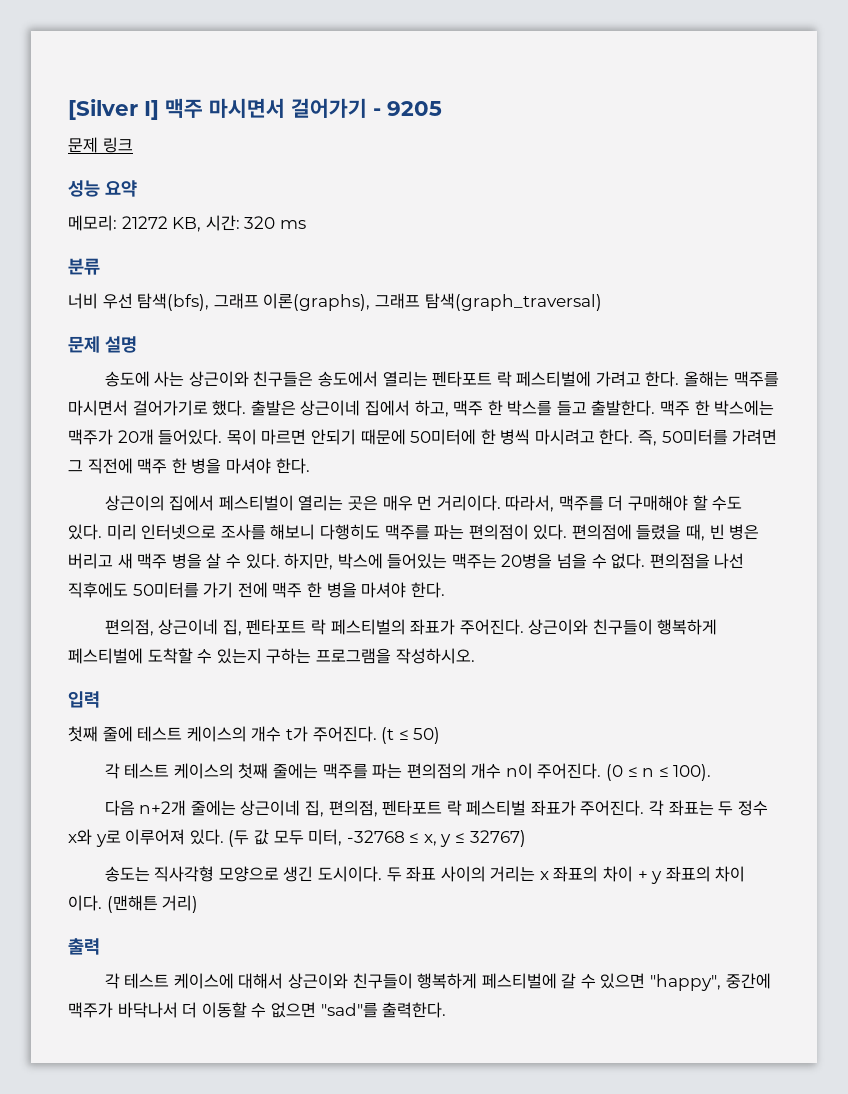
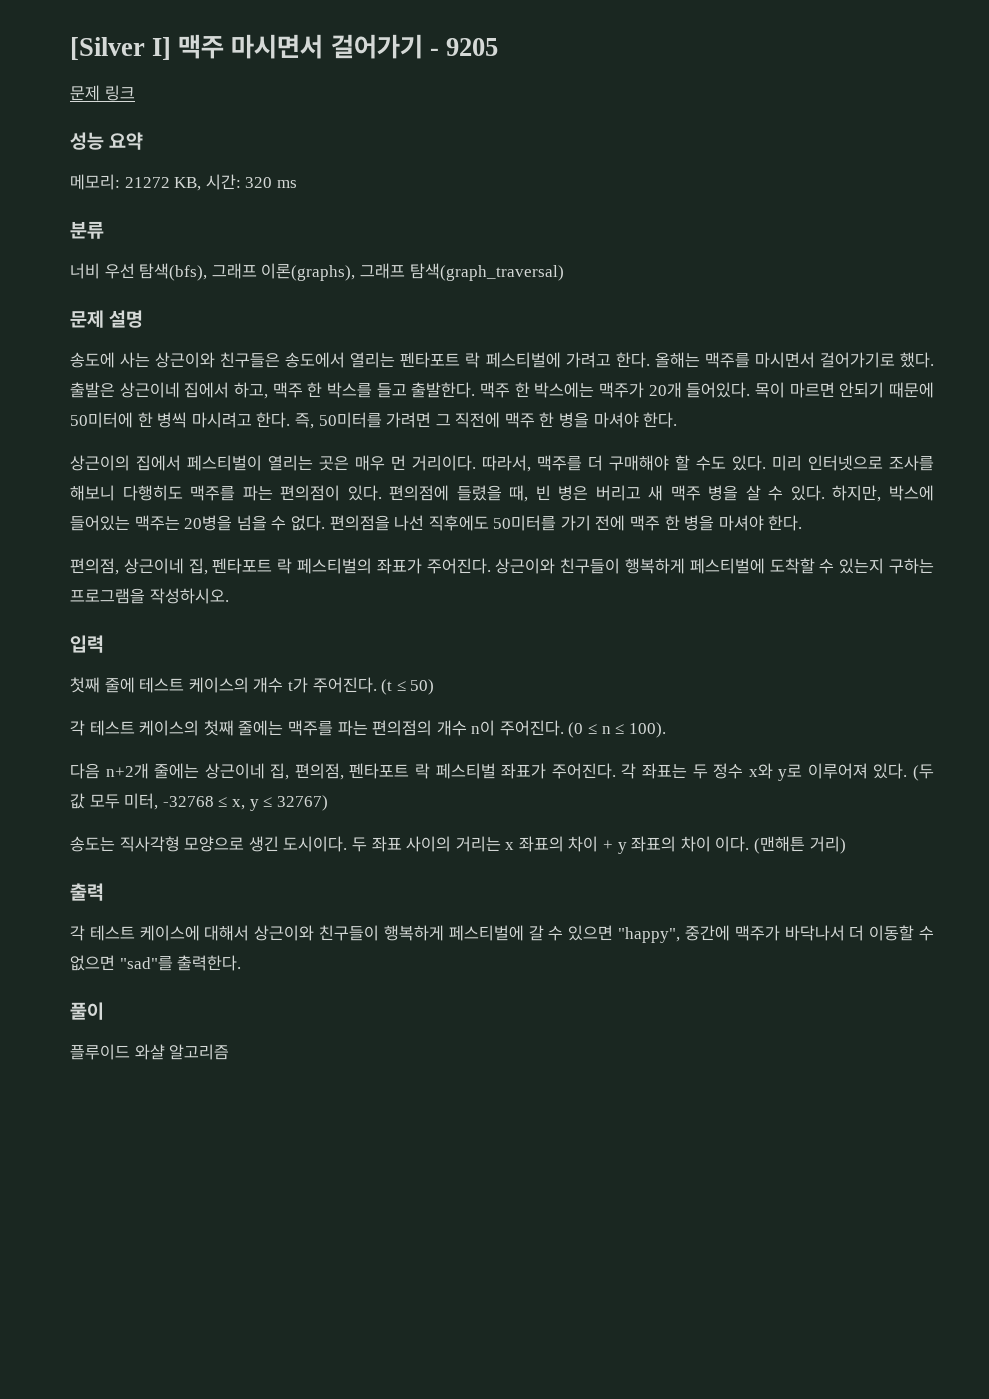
+ 풀이
+ 플루이드 와샬 알고리즘

